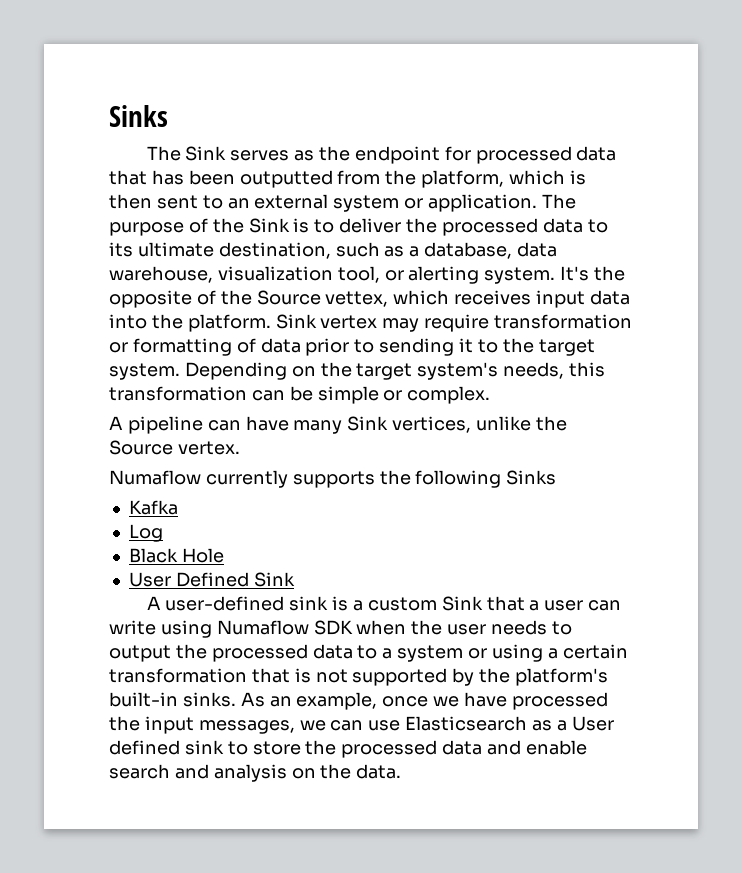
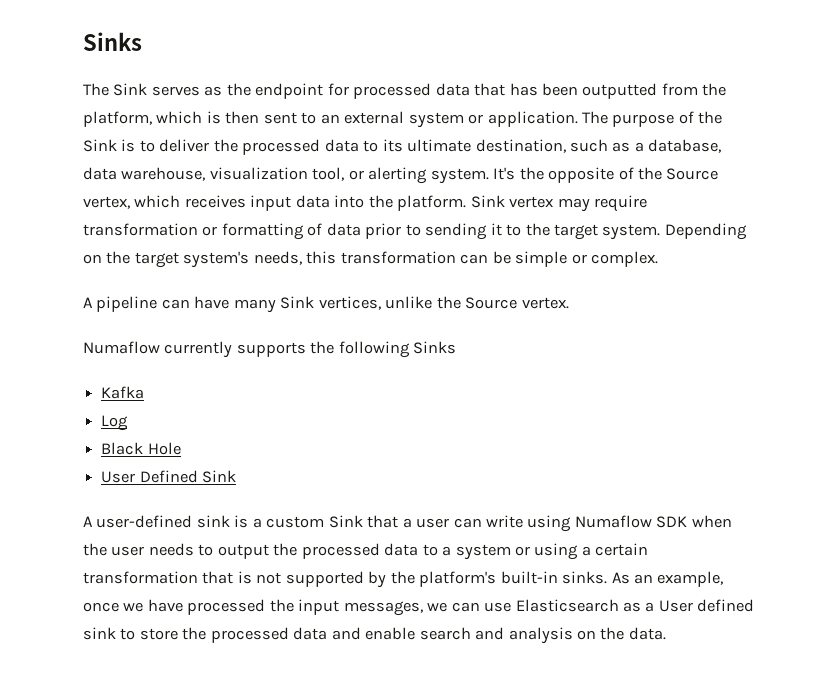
- It's the opposite of the Source vettex, which receives input data into the platform.
+ It's the opposite of the Source vertex, which receives input data into the platform.

